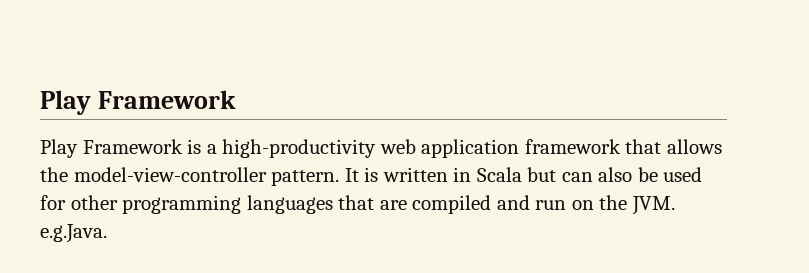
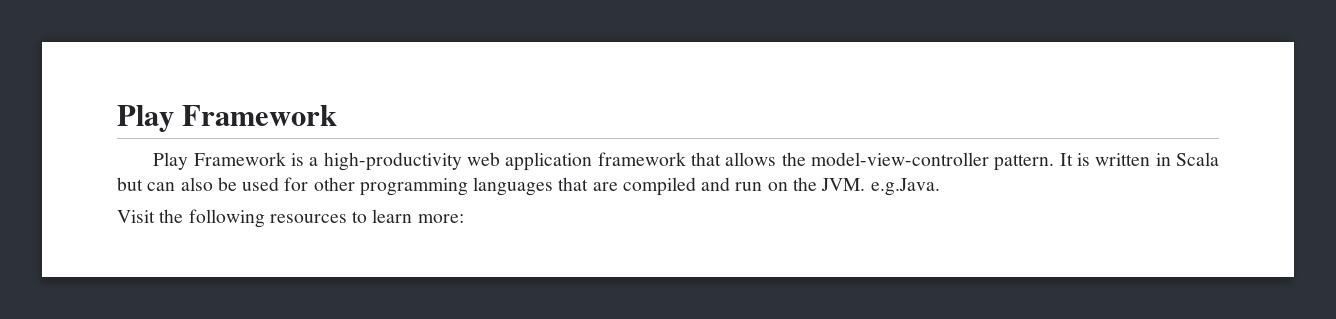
+ Visit the following resources to learn more:

